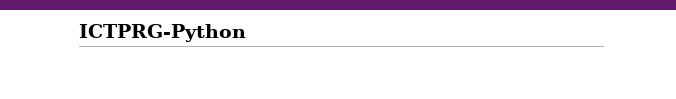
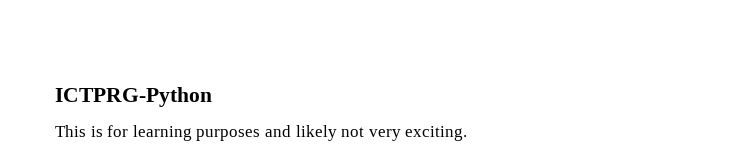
+ This is for learning purposes and likely not very exciting.

